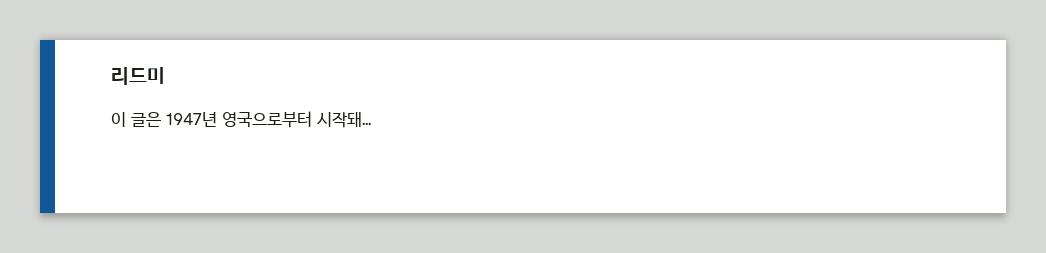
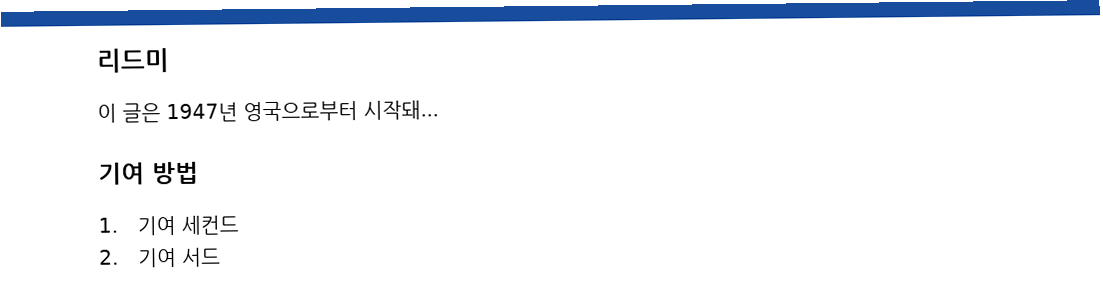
+ 기여 방법
+ 1. 기여 세컨드
+ 2. 기여 서드

